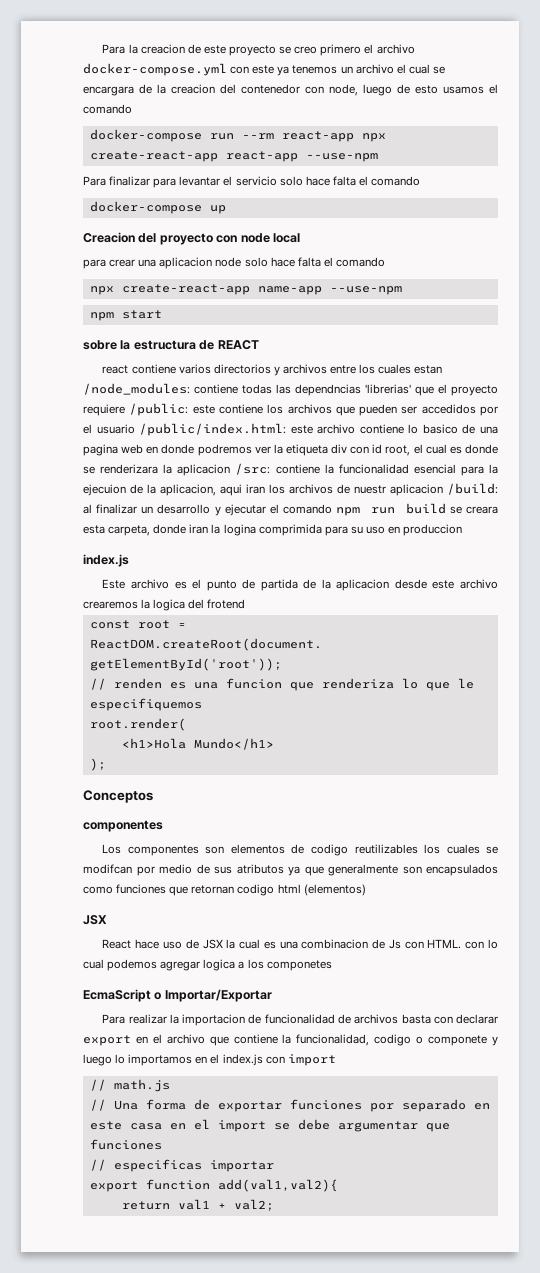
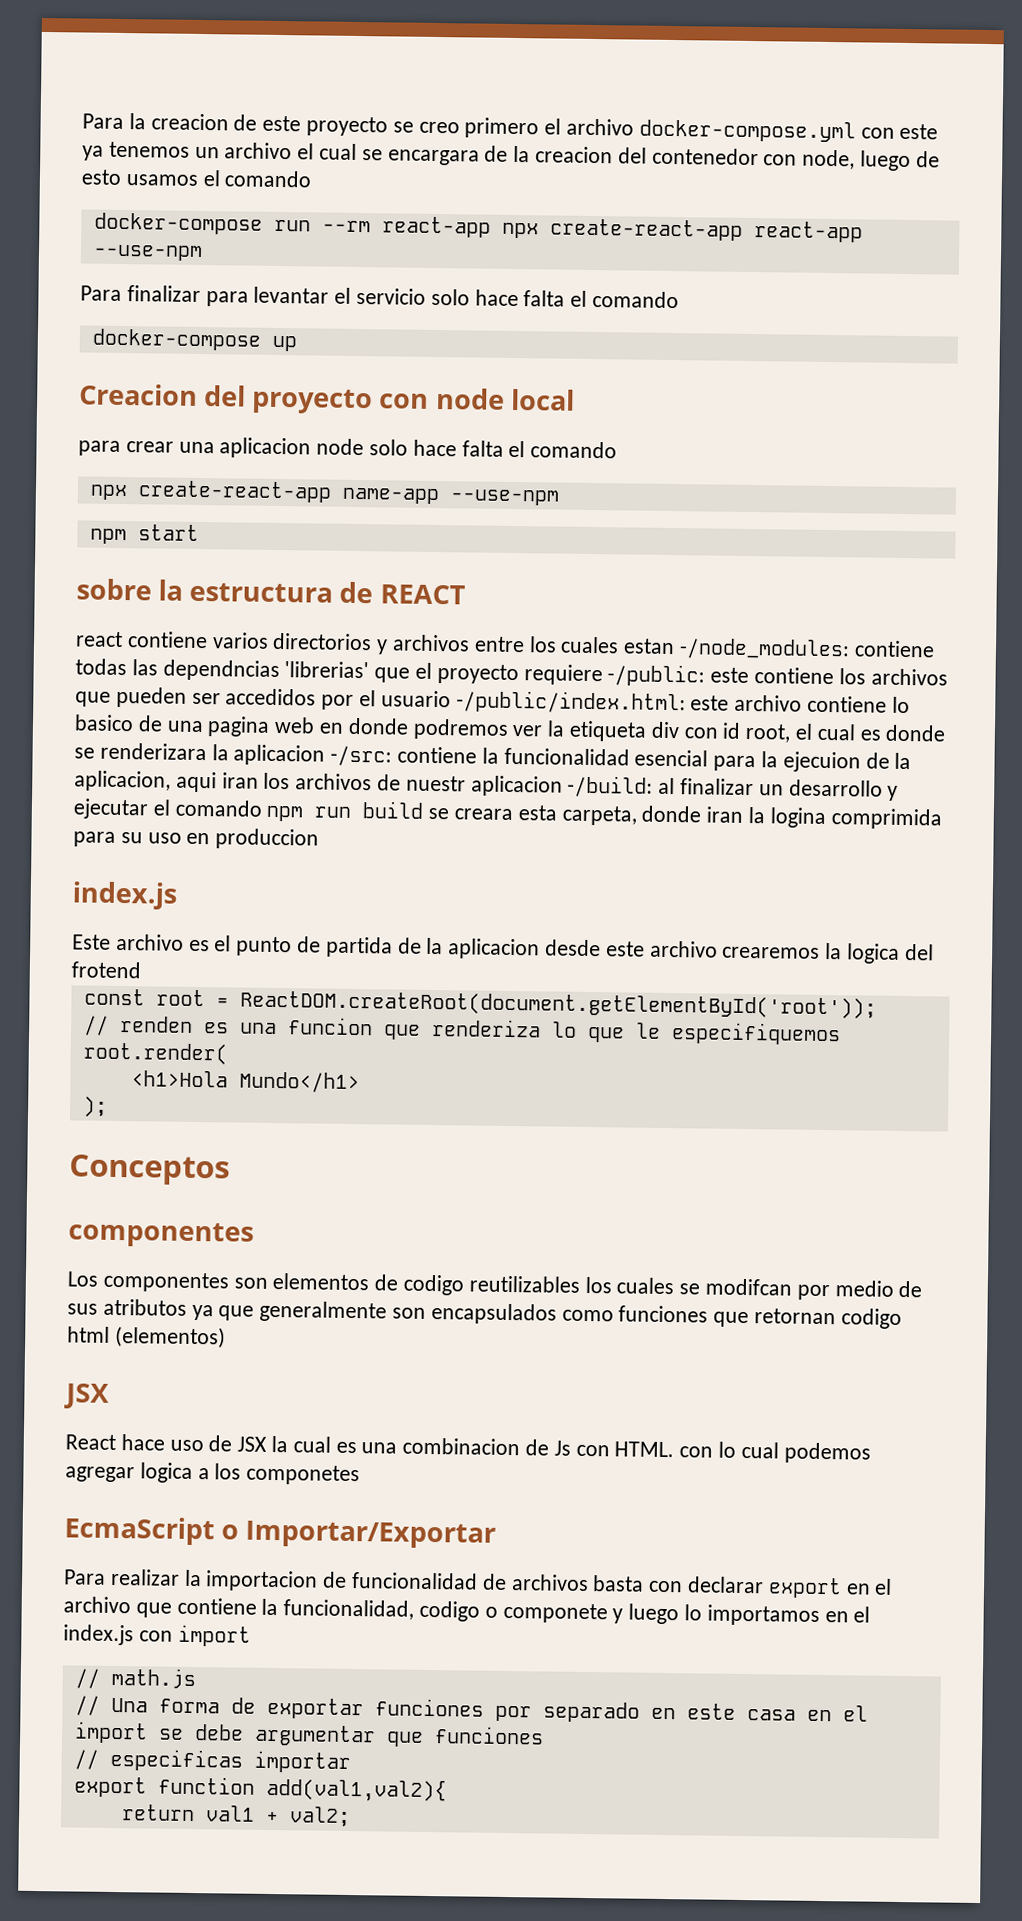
- react contiene varios directorios y archivos entre los cuales estan /node_modules:
+ react contiene varios directorios y archivos entre los cuales estan -/node_modules:
- contiene todas las dependncias 'librerias' que el proyecto requiere /public:
+ contiene todas las dependncias 'librerias' que el proyecto requiere -/public:
- este contiene los archivos que pueden ser accedidos por el usuario /public/index.html:
+ este contiene los archivos que pueden ser accedidos por el usuario -/public/index.html:
- este archivo contiene lo basico de una pagina web en donde podremos ver la etiqueta div con id root, el cual es donde se renderizara la aplicacion /src:
+ este archivo contiene lo basico de una pagina web en donde podremos ver la etiqueta div con id root, el cual es donde se renderizara la aplicacion -/src:
- contiene la funcionalidad esencial para la ejecuion de la aplicacion, aqui iran los archivos de nuestr aplicacion /build:
+ contiene la funcionalidad esencial para la ejecuion de la aplicacion, aqui iran los archivos de nuestr aplicacion -/build:

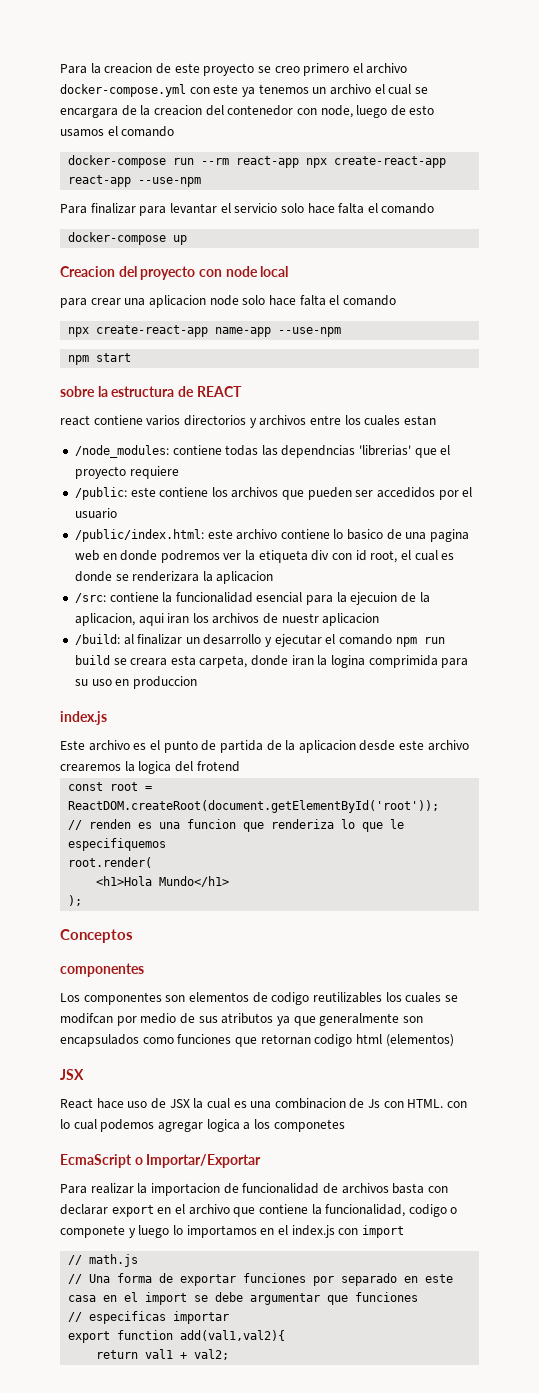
- react contiene varios directorios y archivos entre los cuales estan -/node_modules:
+ react contiene varios directorios y archivos entre los cuales estan
+ /node_modules:
- contiene todas las dependncias 'librerias' que el proyecto requiere -/public:
+ contiene todas las dependncias 'librerias' que el proyecto requiere
+ /public:
- este contiene los archivos que pueden ser accedidos por el usuario -/public/index.html:
+ este contiene los archivos que pueden ser accedidos por el usuario
+ /public/index.html:
- este archivo contiene lo basico de una pagina web en donde podremos ver la etiqueta div con id root, el cual es donde se renderizara la aplicacion -/src:
+ este archivo contiene lo basico de una pagina web en donde podremos ver la etiqueta div con id root, el cual es donde se renderizara la aplicacion
+ /src:
- contiene la funcionalidad esencial para la ejecuion de la aplicacion, aqui iran los archivos de nuestr aplicacion -/build:
+ contiene la funcionalidad esencial para la ejecuion de la aplicacion, aqui iran los archivos de nuestr aplicacion
+ /build:

